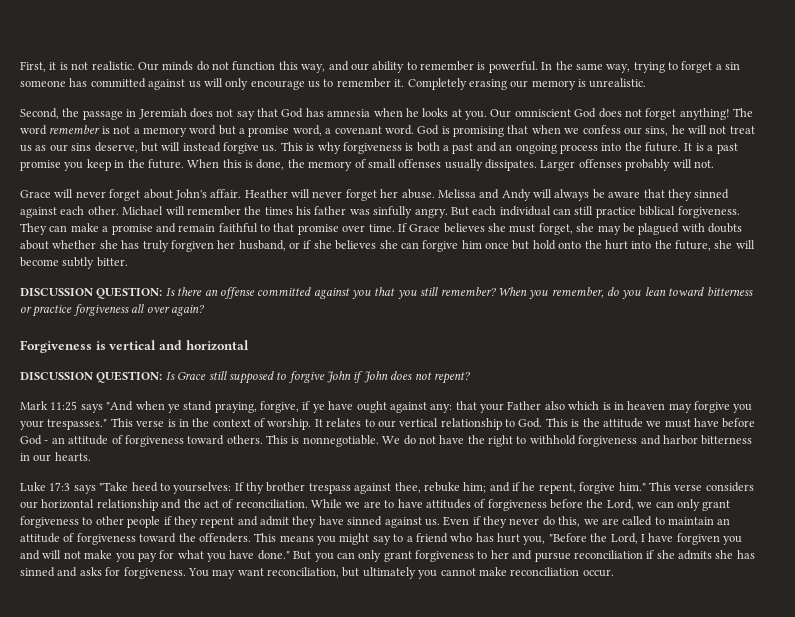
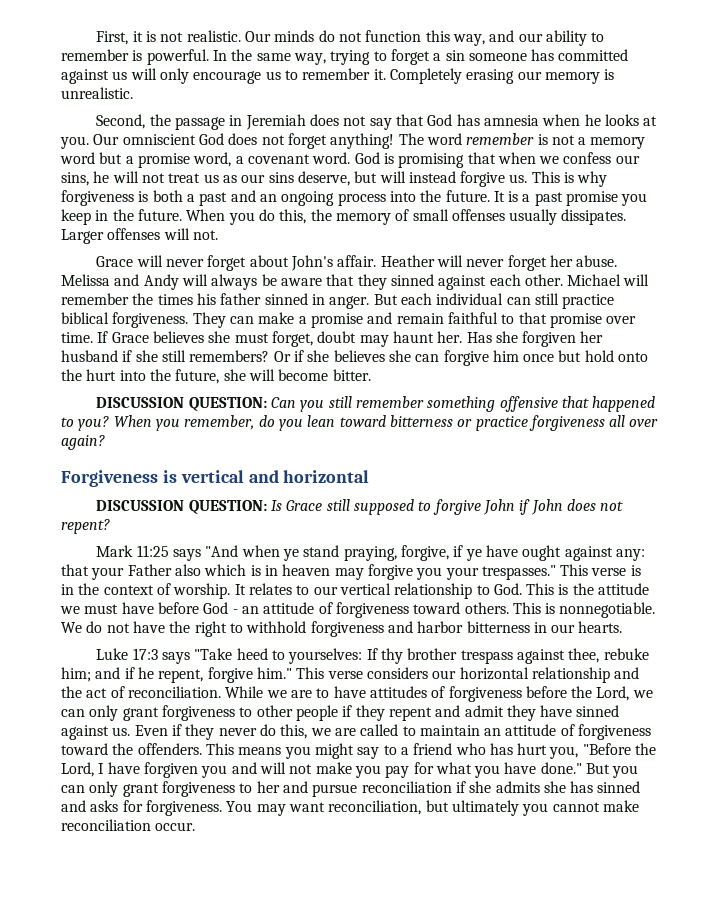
- When this is done, the memory of small offenses usually dissipates.
+ When you do this, the memory of small offenses usually dissipates.
- Larger offenses probably will not.
+ Larger offenses will not.
- Michael will remember the times his father was sinfully angry.
+ Michael will remember the times his father sinned in anger.
- If Grace believes she must forget, she may be plagued with doubts about whether she has truly forgiven her husband, or if she believes she can forgive him once but hold onto the hurt into the future, she will become subtly bitter.
+ If Grace believes she must forget, doubt may haunt her. Has she forgiven her husband if she still remembers? Or if she believes she can forgive him once but hold onto the hurt into the future, she will become bitter.
- DISCUSSION QUESTION: Is there an offense committed against you that you still remember?
+ DISCUSSION QUESTION: Can you still remember something offensive that happened to you?

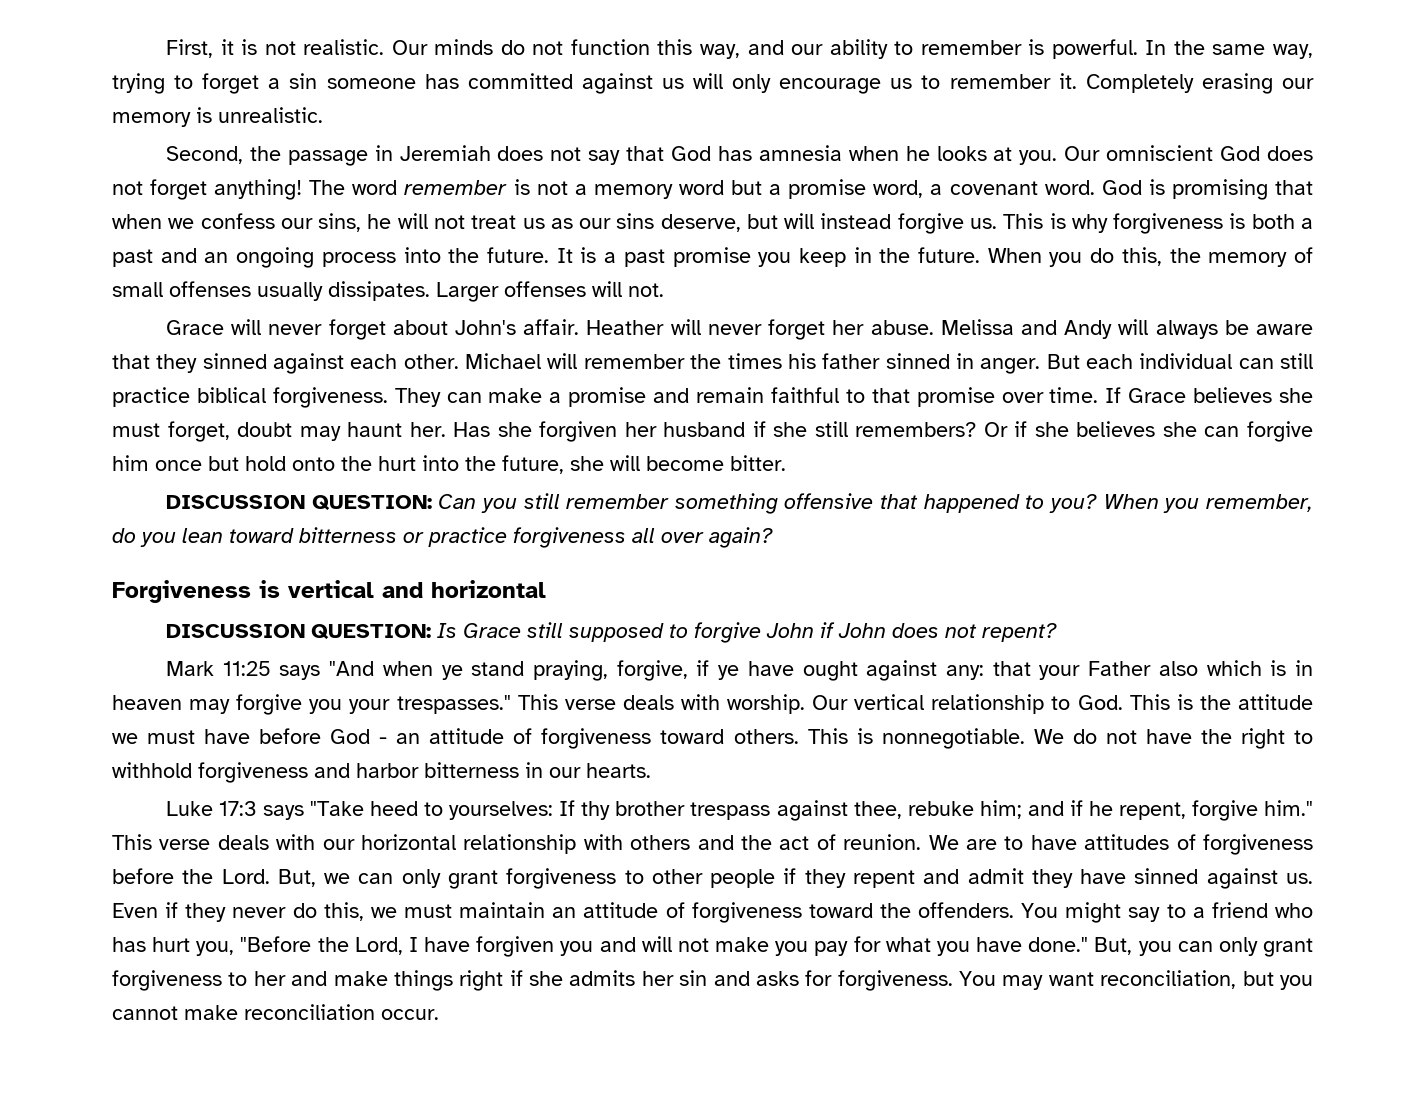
- This verse is in the context of worship. It relates to our vertical relationship to God. This is the attitude we must have before God - an attitude of forgiveness toward others.
+ This verse deals with worship. Our vertical relationship to God. This is the attitude we must have before God - an attitude of forgiveness toward others.
- This verse considers our horizontal relationship and the act of reconciliation. While we are to have attitudes of forgiveness before the Lord, we can only grant forgiveness to other people if they repent and admit they have sinned against us.
+ This verse deals with our horizontal relationship with others and the act of reunion. We are to have attitudes of forgiveness before the Lord. But, we can only grant forgiveness to other people if they repent and admit they have sinned against us.
- Even if they never do this, we are called to maintain an attitude of forgiveness toward the offenders.
+ Even if they never do this, we must maintain an attitude of forgiveness toward the offenders.
- This means you might say to a friend who has hurt you, "Before the Lord, I have forgiven you and will not make you pay for what you have done."
+ You might say to a friend who has hurt you, "Before the Lord, I have forgiven you and will not make you pay for what you have done."
- But you can only grant forgiveness to her and pursue reconciliation if she admits she has sinned and asks for forgiveness.
+ But, you can only grant forgiveness to her and make things right if she admits her sin and asks for forgiveness.
- You may want reconciliation, but ultimately you cannot make reconciliation occur.
+ You may want reconciliation, but you cannot make reconciliation occur.

